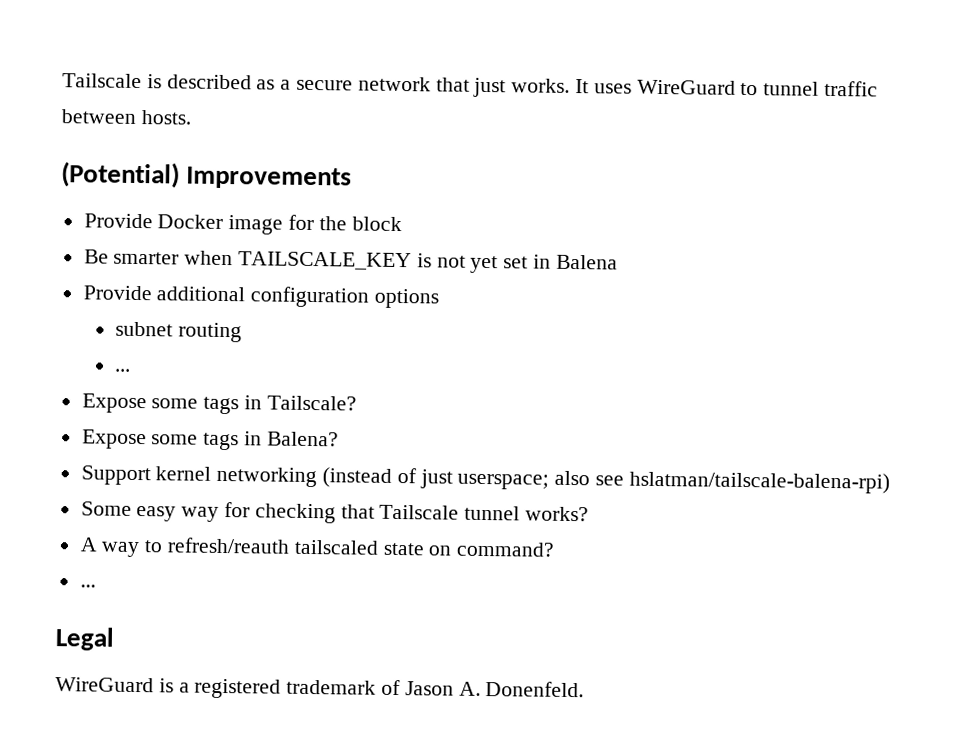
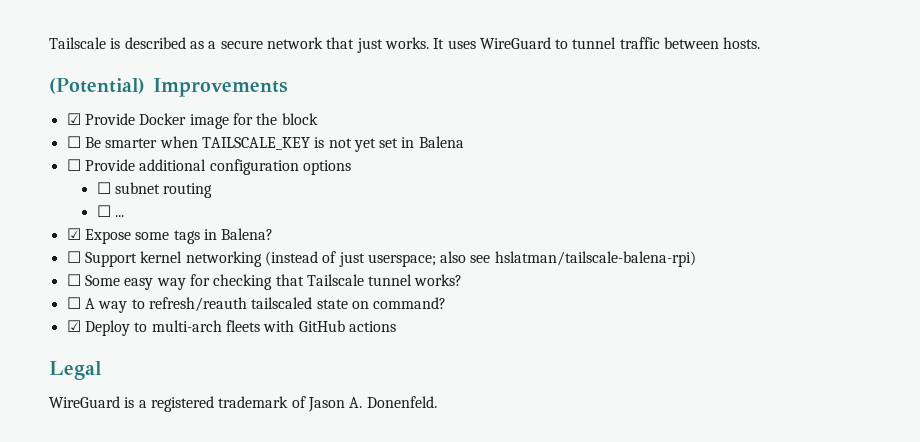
- Provide Docker image for the block
+ ☑ Provide Docker image for the block
- Be smarter when TAILSCALE_KEY is not yet set in Balena
+ ☐ Be smarter when TAILSCALE_KEY is not yet set in Balena
- Provide additional configuration options
+ ☐ Provide additional configuration options
- subnet routing
- ...
- Expose some tags in Tailscale?
- Expose some tags in Balena?
+ ☐ subnet routing
+ ☐ ...
+ ☑ Expose some tags in Balena?
- Support kernel networking (instead of just userspace; also see hslatman/tailscale-balena-rpi)
+ ☐ Support kernel networking (instead of just userspace; also see hslatman/tailscale-balena-rpi)
- Some easy way for checking that Tailscale tunnel works?
+ ☐ Some easy way for checking that Tailscale tunnel works?
- A way to refresh/reauth tailscaled state on command?
- ...
+ ☐ A way to refresh/reauth tailscaled state on command?
+ ☑ Deploy to multi-arch fleets with GitHub actions

